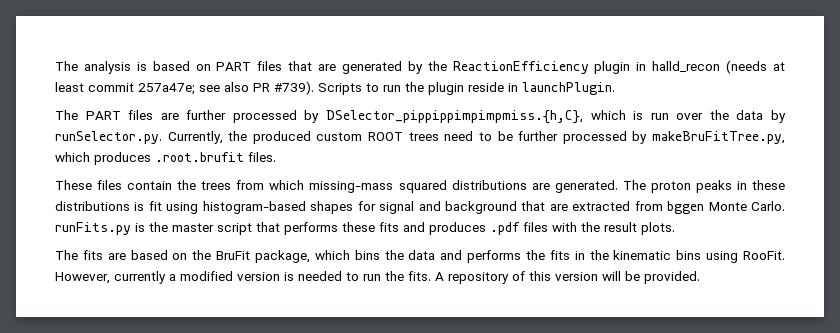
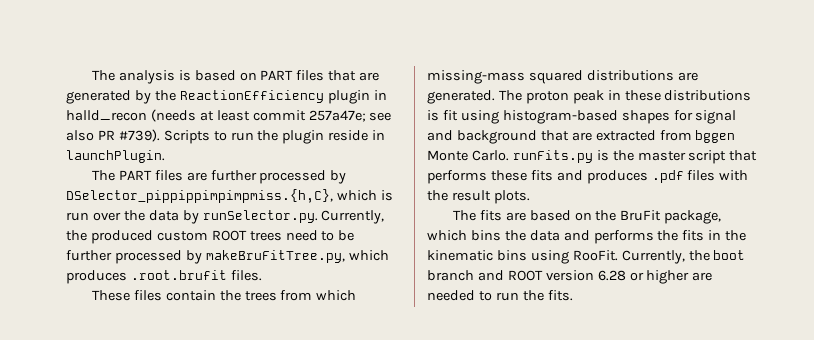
- The proton peaks in these distributions is fit using histogram-based shapes for signal and background that are extracted from bggen Monte Carlo. runFits.py is the master script that performs these fits and produces .pdf files with the result plots.
+ The proton peak in these distributions is fit using histogram-based shapes for signal and background that are extracted from bggen Monte Carlo. runFits.py is the master script that performs these fits and produces .pdf files with the result plots.
- However, currently a modified version is needed to run the fits. A repository of this version will be provided.
+ Currently, the boot branch and ROOT version 6.28 or higher are needed to run the fits.

